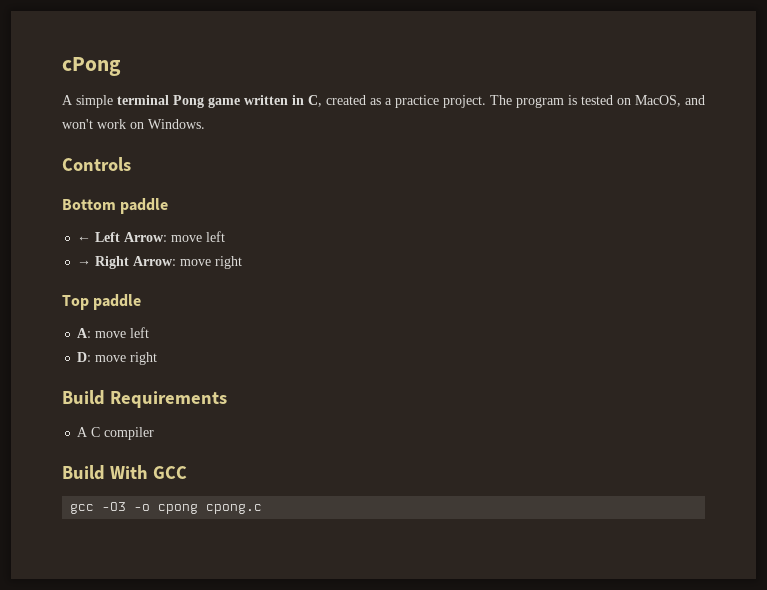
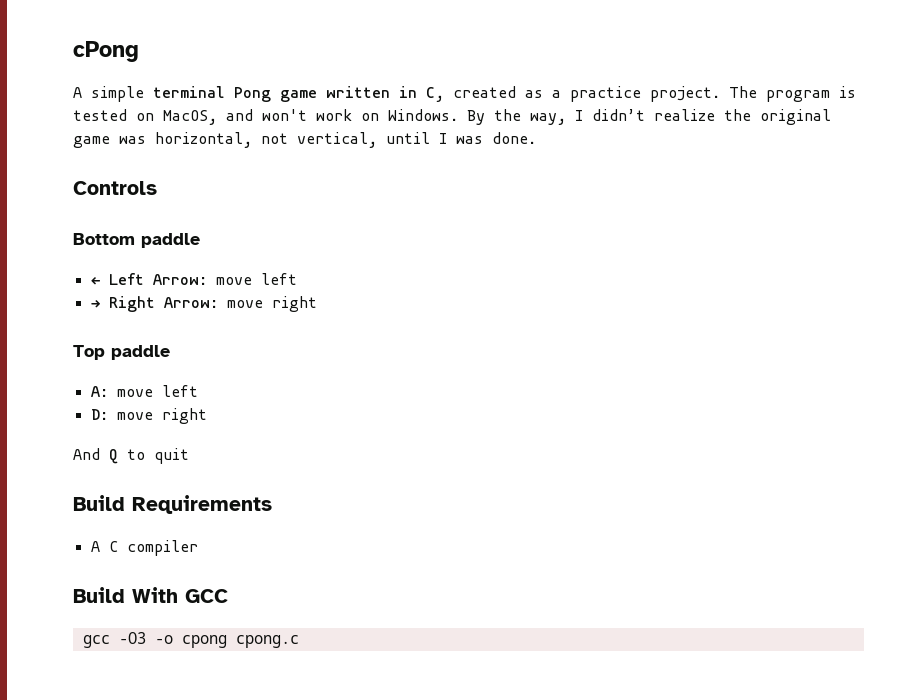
+ By the way, I didn’t realize the original game was horizontal, not vertical, until I was done.
+ And Q to quit

